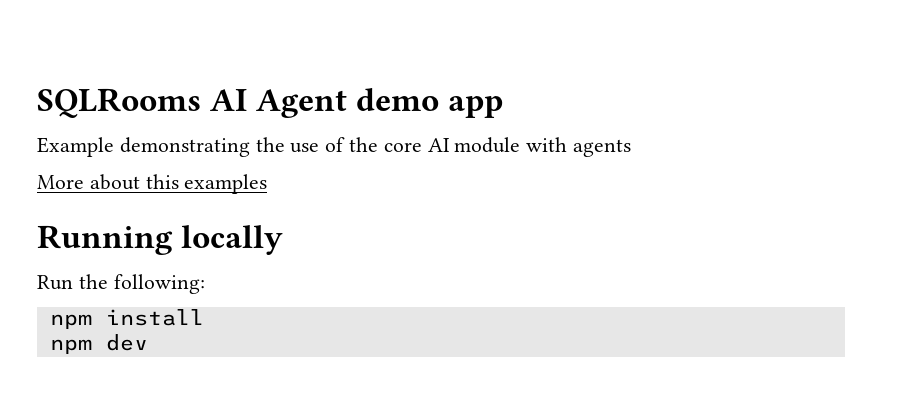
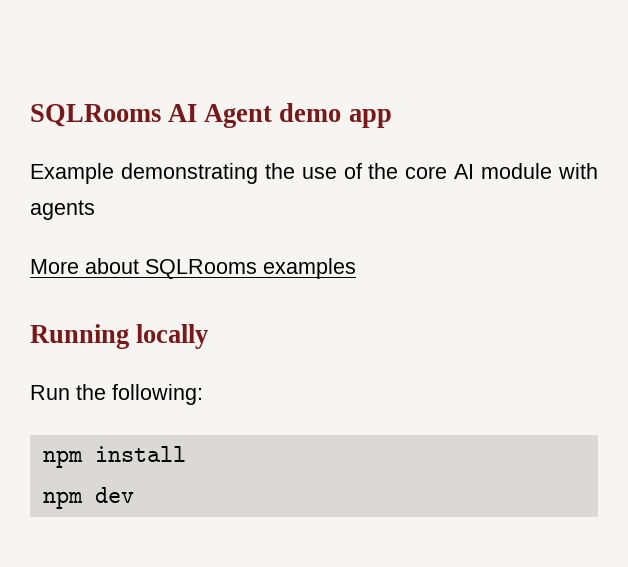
- More about this examples
+ More about SQLRooms examples

